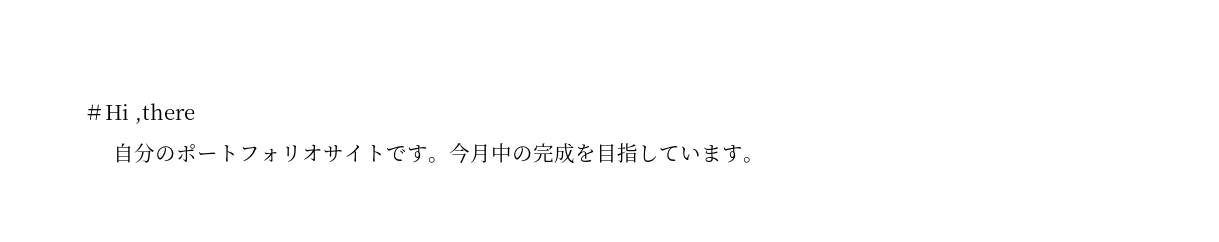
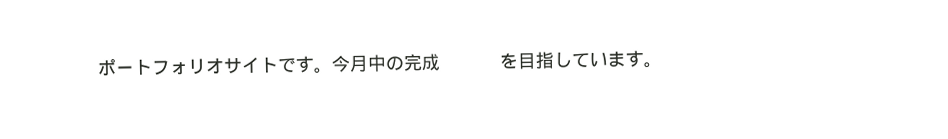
- ＃Hi ,there
- 自分のポートフォリオサイトです。
+ ポートフォリオサイトです。

